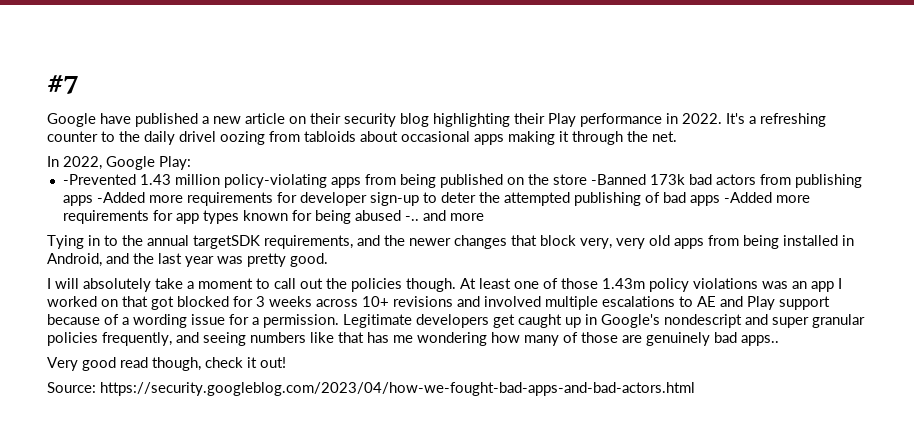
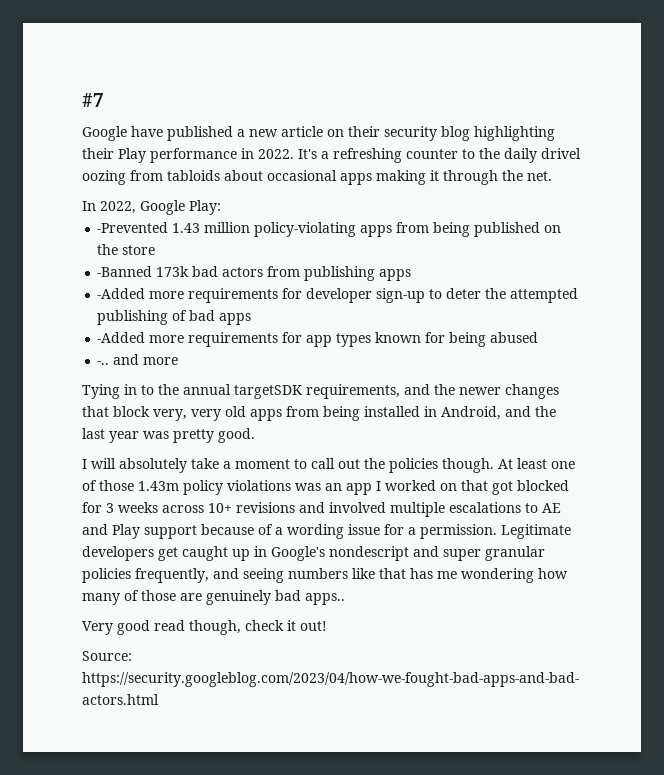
- -Prevented 1.43 million policy-violating apps from being published on the store -Banned 173k bad actors from publishing apps -Added more requirements for developer sign-up to deter the attempted publishing of bad apps -Added more requirements for app types known for being abused -.. and more
+ -Prevented 1.43 million policy-violating apps from being published on the store
+ -Banned 173k bad actors from publishing apps
+ -Added more requirements for developer sign-up to deter the attempted publishing of bad apps
+ -Added more requirements for app types known for being abused
+ -.. and more

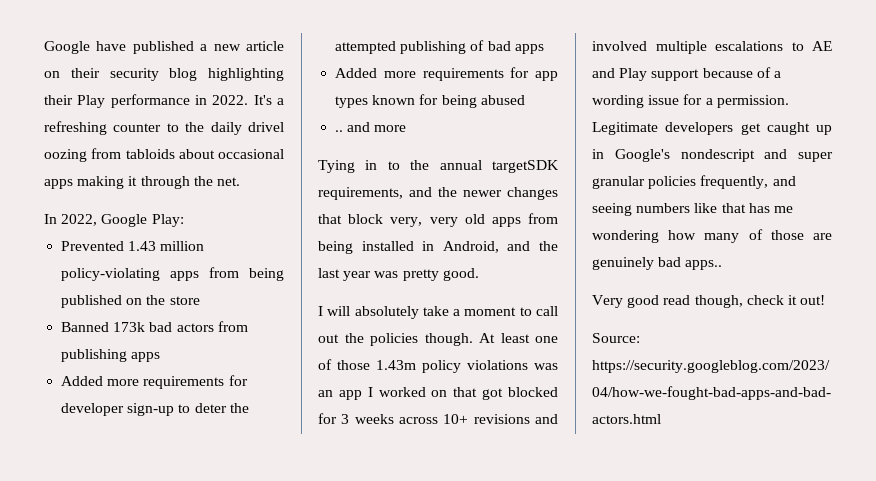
- #7
- -Prevented 1.43 million policy-violating apps from being published on the store
+ Prevented 1.43 million policy-violating apps from being published on the store
- -Banned 173k bad actors from publishing apps
+ Banned 173k bad actors from publishing apps
- -Added more requirements for developer sign-up to deter the attempted publishing of bad apps
+ Added more requirements for developer sign-up to deter the attempted publishing of bad apps
- -Added more requirements for app types known for being abused
+ Added more requirements for app types known for being abused
- -.. and more
+ .. and more

